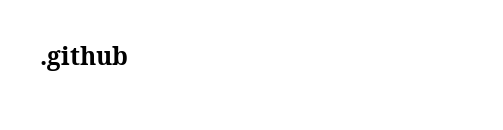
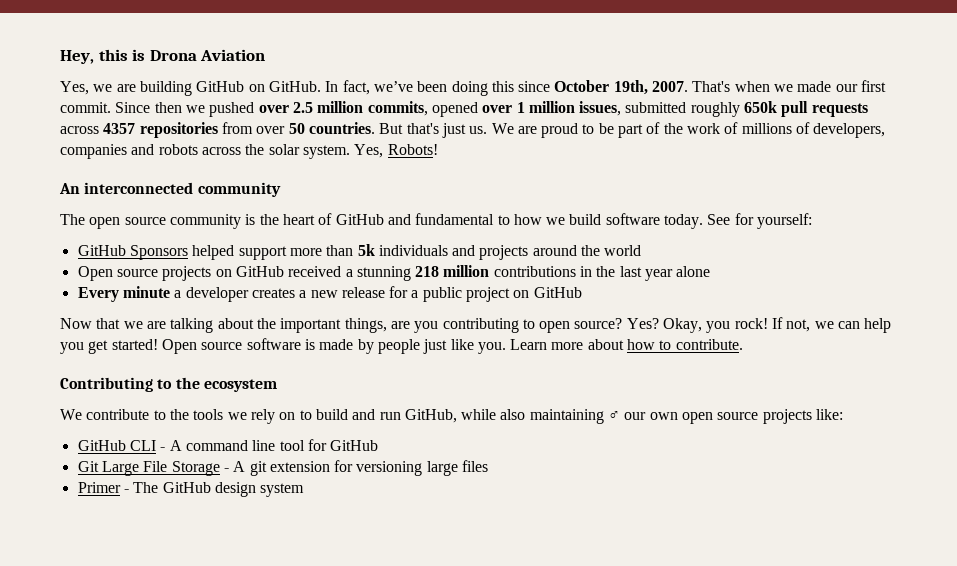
- .github
+ Hey, this is Drona Aviation
+ Yes, we are building GitHub on GitHub. In fact, we’ve been doing this since October 19th, 2007. That's when we made our first commit. Since then we pushed over 2.5 million commits, opened over 1 million issues, submitted roughly 650k pull requests across 4357 repositories from over 50 countries. But that's just us. We are proud to be part of the work of millions of developers, companies and robots across the solar system. Yes, Robots!
+ An interconnected community
+ The open source community is the heart of GitHub and fundamental to how we build software today. See for yourself:
+ GitHub Sponsors helped support more than 5k individuals and projects around the world
+ Open source projects on GitHub received a stunning 218 million contributions in the last year alone
+ Every minute a developer creates a new release for a public project on GitHub
+ Now that we are talking about the important things, are you contributing to open source? Yes? Okay, you rock! If not, we can help you get started! Open source software is made by people just like you. Learn more about how to contribute.
+ Contributing to the ecosystem
+ We contribute to the tools we rely on to build and run GitHub, while also maintaining ♂ our own open source projects like:
+ GitHub CLI - A command line tool for GitHub
+ Git Large File Storage - A git extension for versioning large files
+ Primer - The GitHub design system

